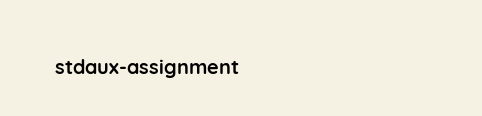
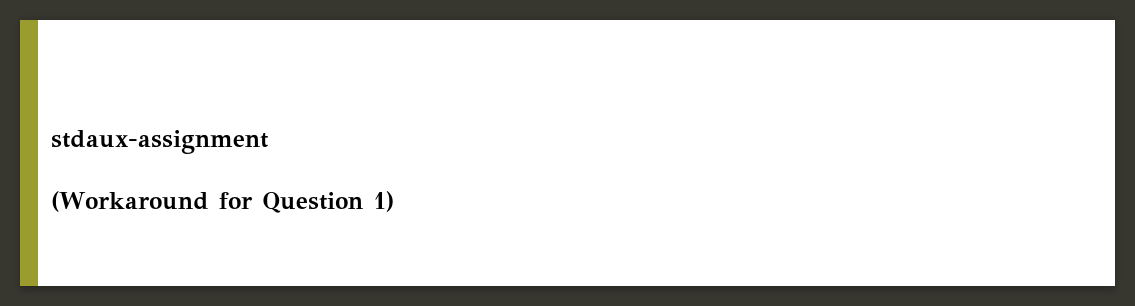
+ (Workaround for Question 1)

